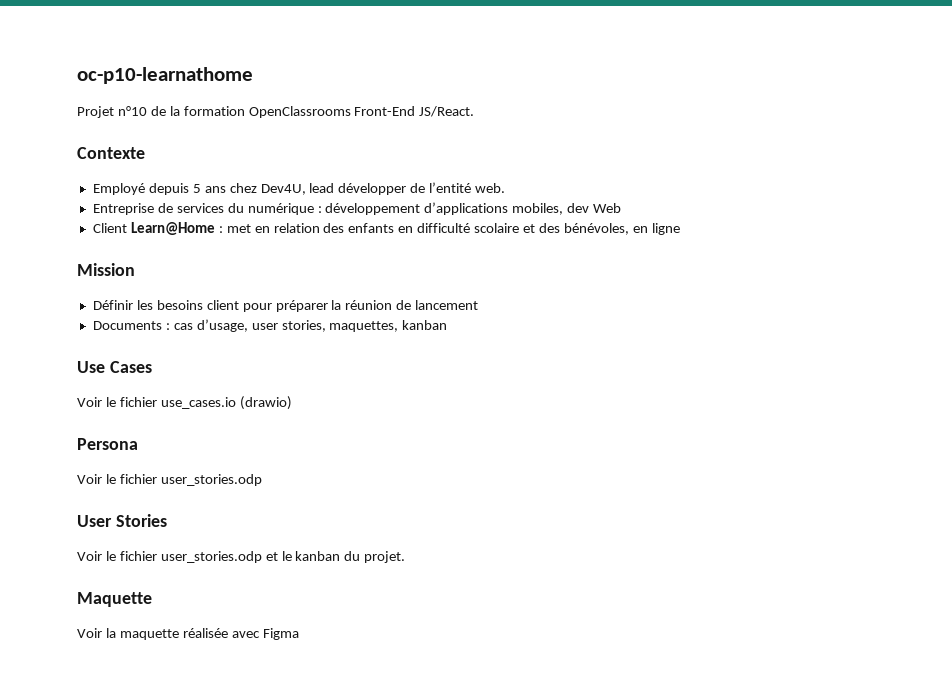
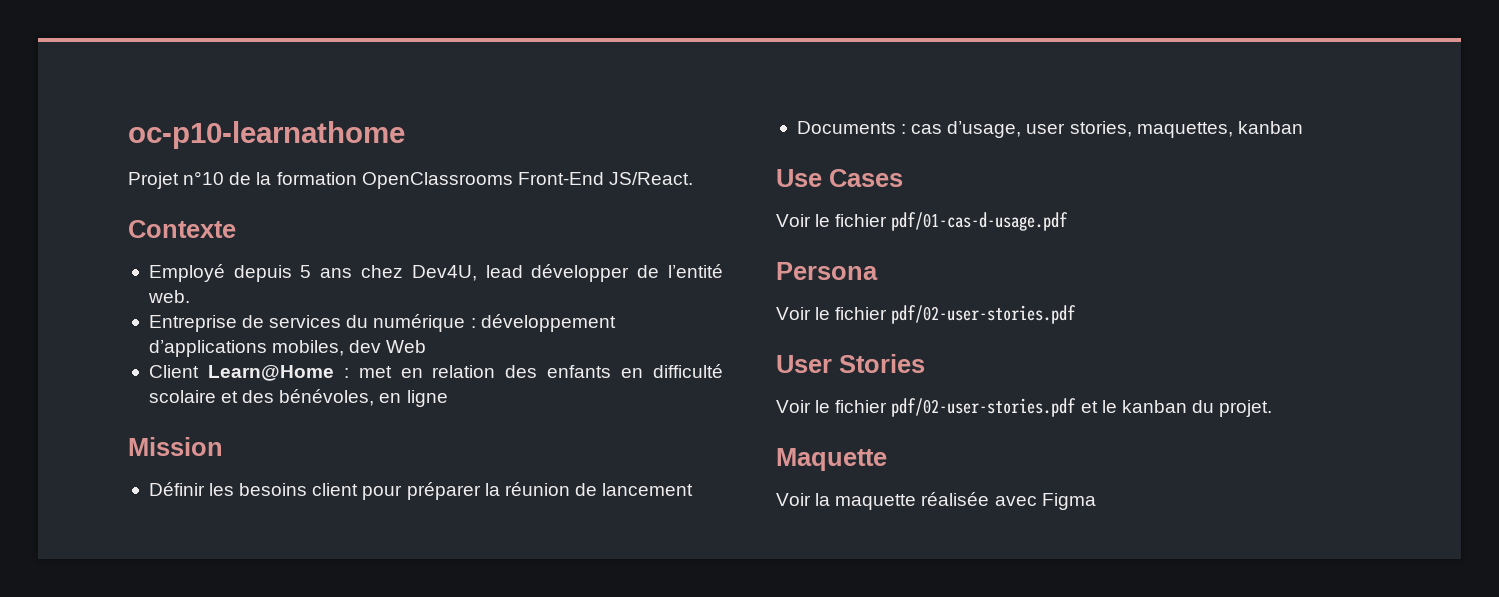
- Voir le fichier use_cases.io (drawio)
+ Voir le fichier pdf/01-cas-d-usage.pdf
  Persona
- Voir le fichier user_stories.odp
+ Voir le fichier pdf/02-user-stories.pdf
- Voir le fichier user_stories.odp et le kanban du projet.
+ Voir le fichier pdf/02-user-stories.pdf et le kanban du projet.

